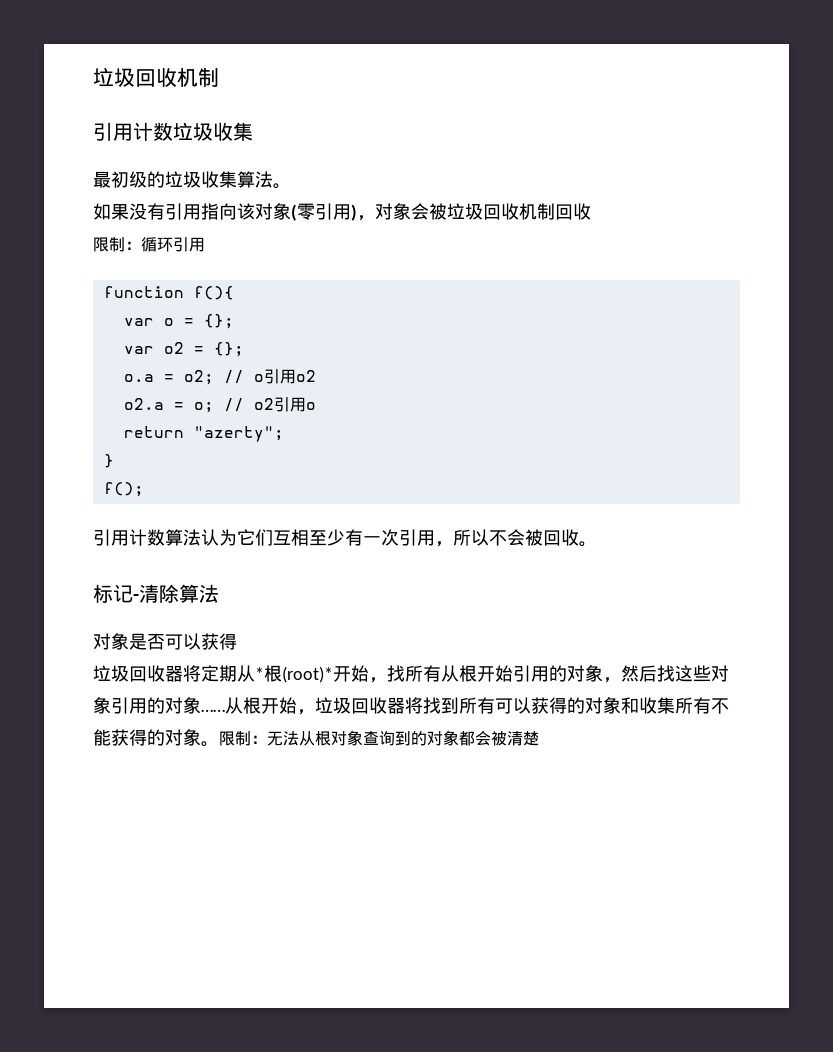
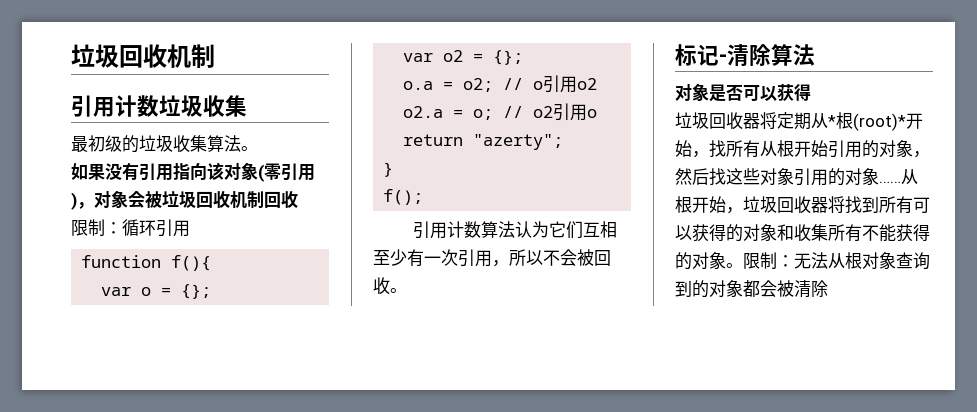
- 限制：无法从根对象查询到的对象都会被清楚
+ 限制：无法从根对象查询到的对象都会被清除

